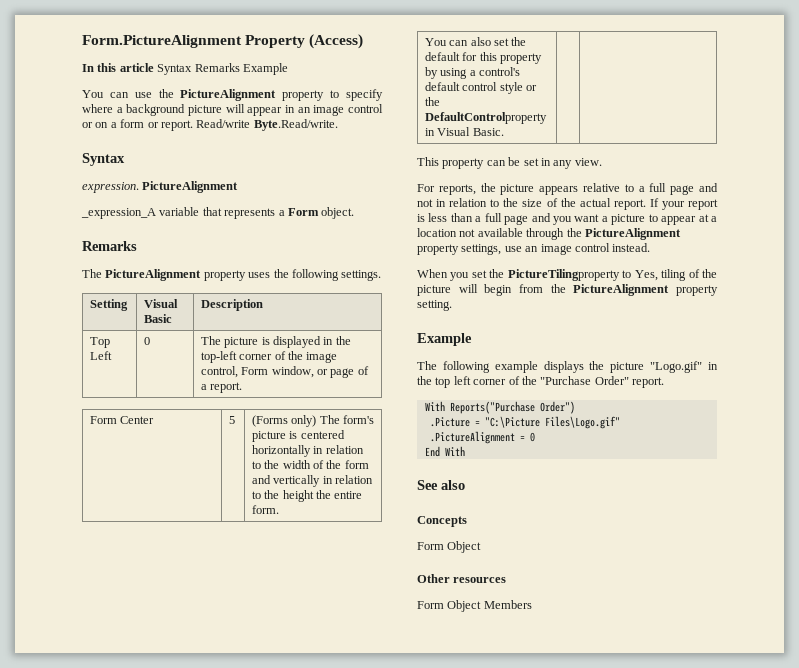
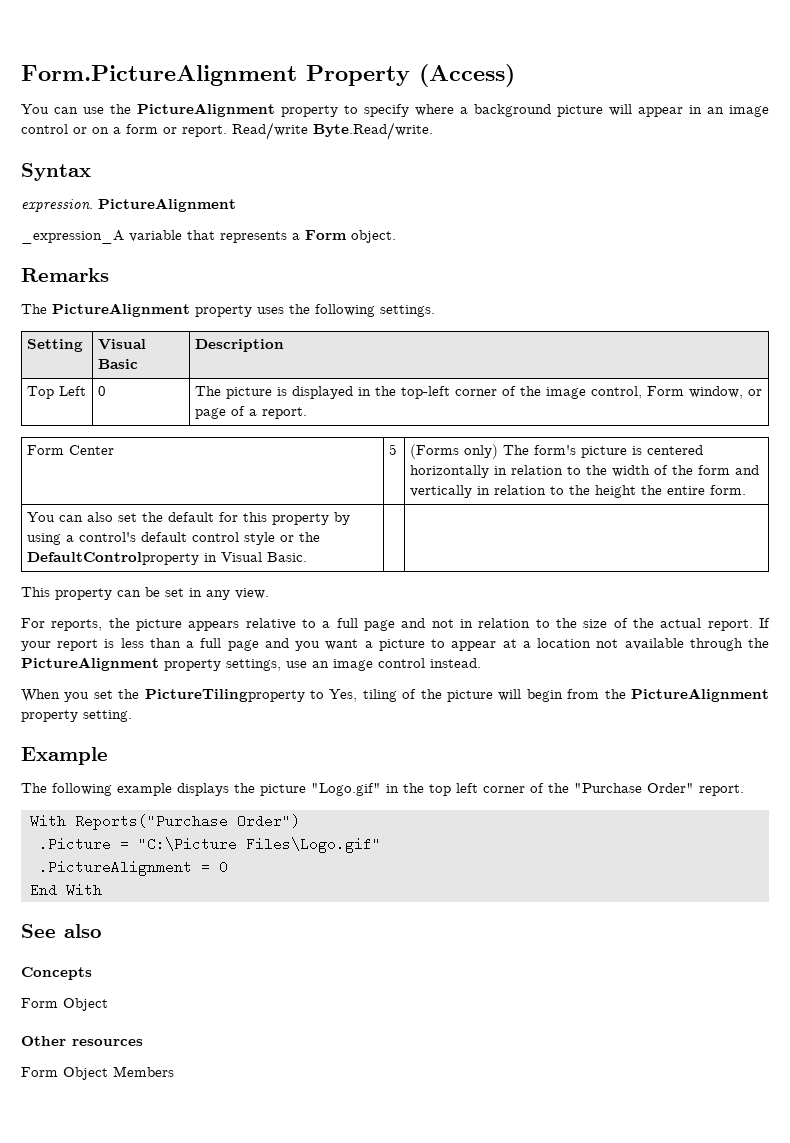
- In this article Syntax Remarks Example

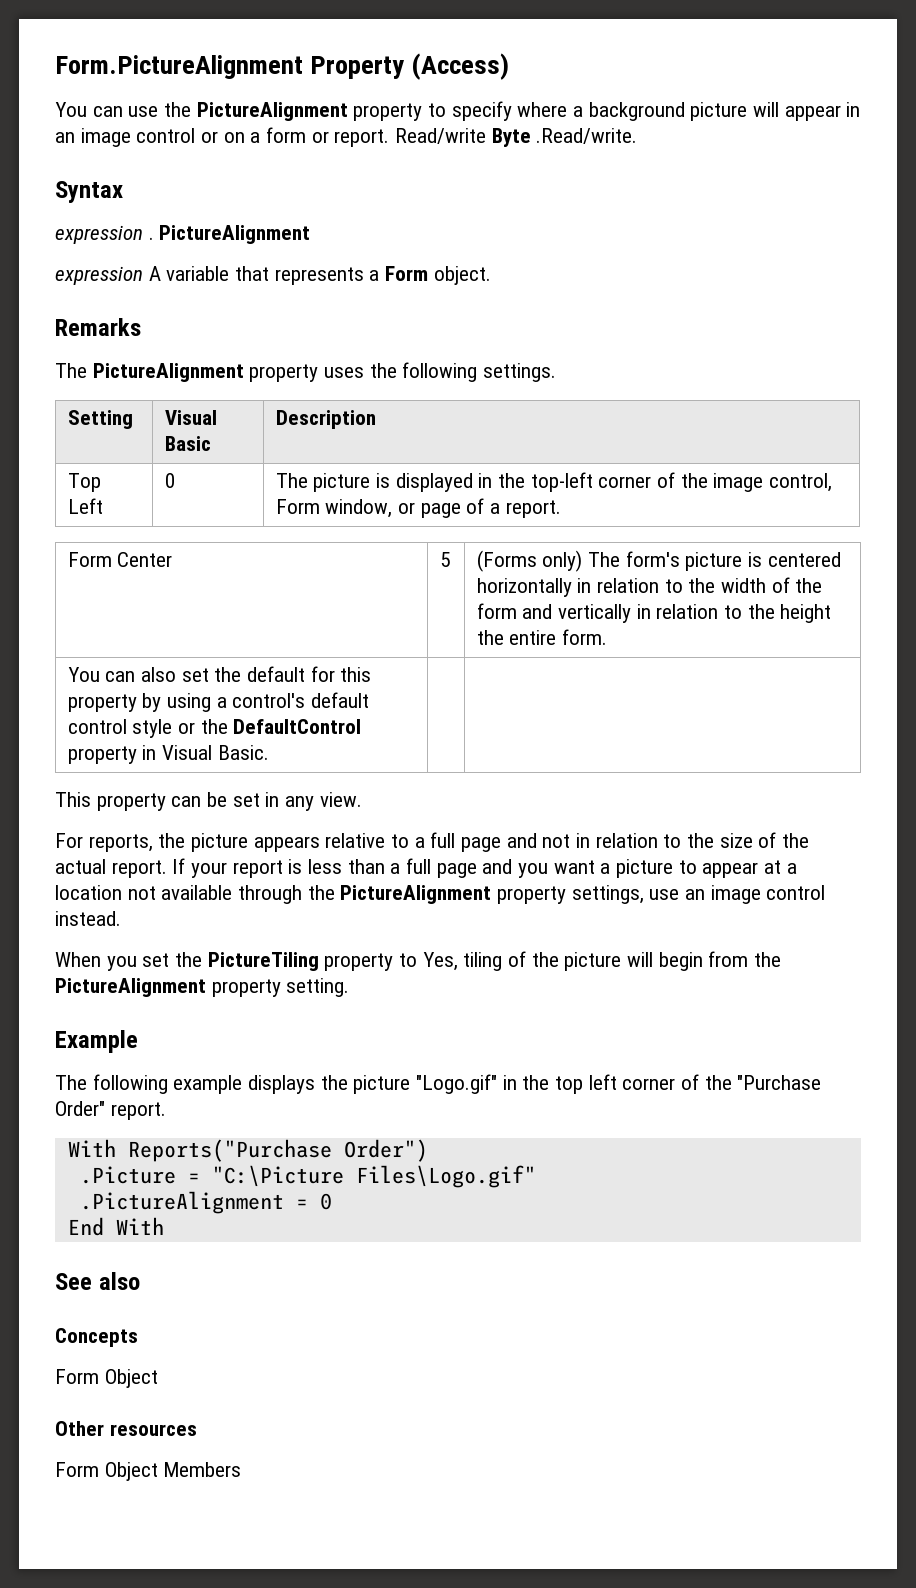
- Read/write Byte.Read/write.
+ Read/write Byte .Read/write.
- expression.
+ expression .
- _expression_A variable that represents a Form object.
+ expression A variable that represents a Form object.
- You can also set the default for this property by using a control's default control style or the DefaultControlproperty in Visual Basic. | |
+ You can also set the default for this property by using a control's default control style or the DefaultControl property in Visual Basic. | |
- When you set the PictureTilingproperty to Yes, tiling of the picture will begin from the PictureAlignment property setting.
+ When you set the PictureTiling property to Yes, tiling of the picture will begin from the PictureAlignment property setting.

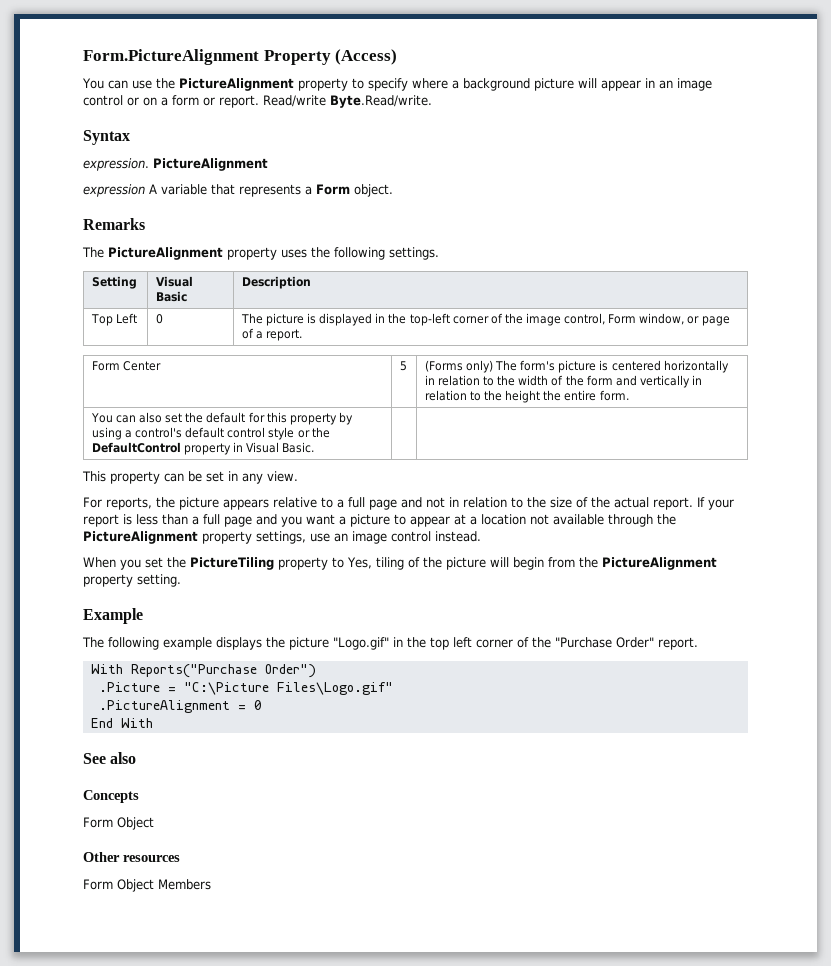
- Read/write Byte .Read/write.
+ Read/write Byte.Read/write.
- expression .
+ expression.

